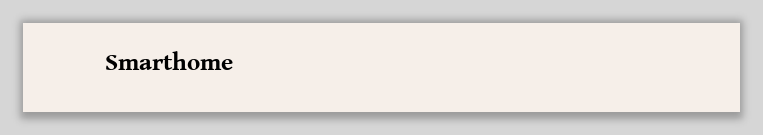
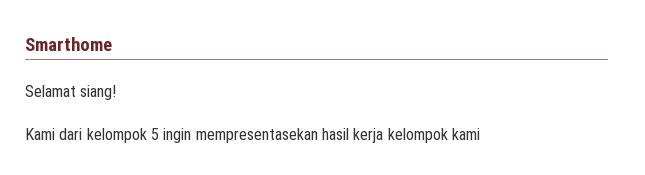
+ Selamat siang!
+ Kami dari kelompok 5 ingin mempresentasekan hasil kerja kelompok kami

